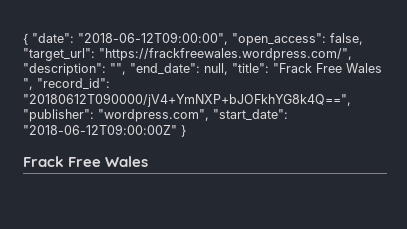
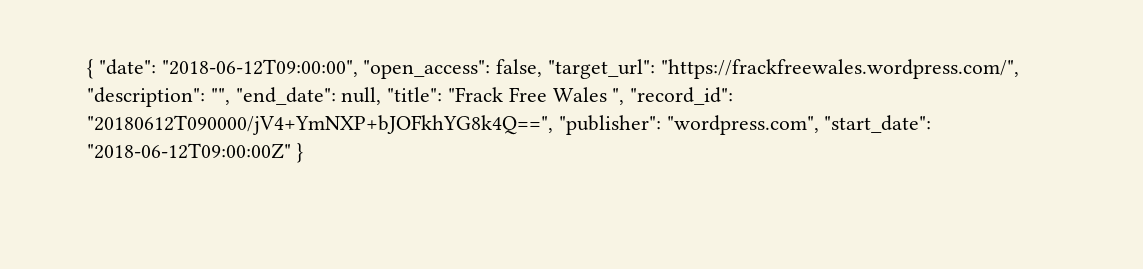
- Frack Free Wales

